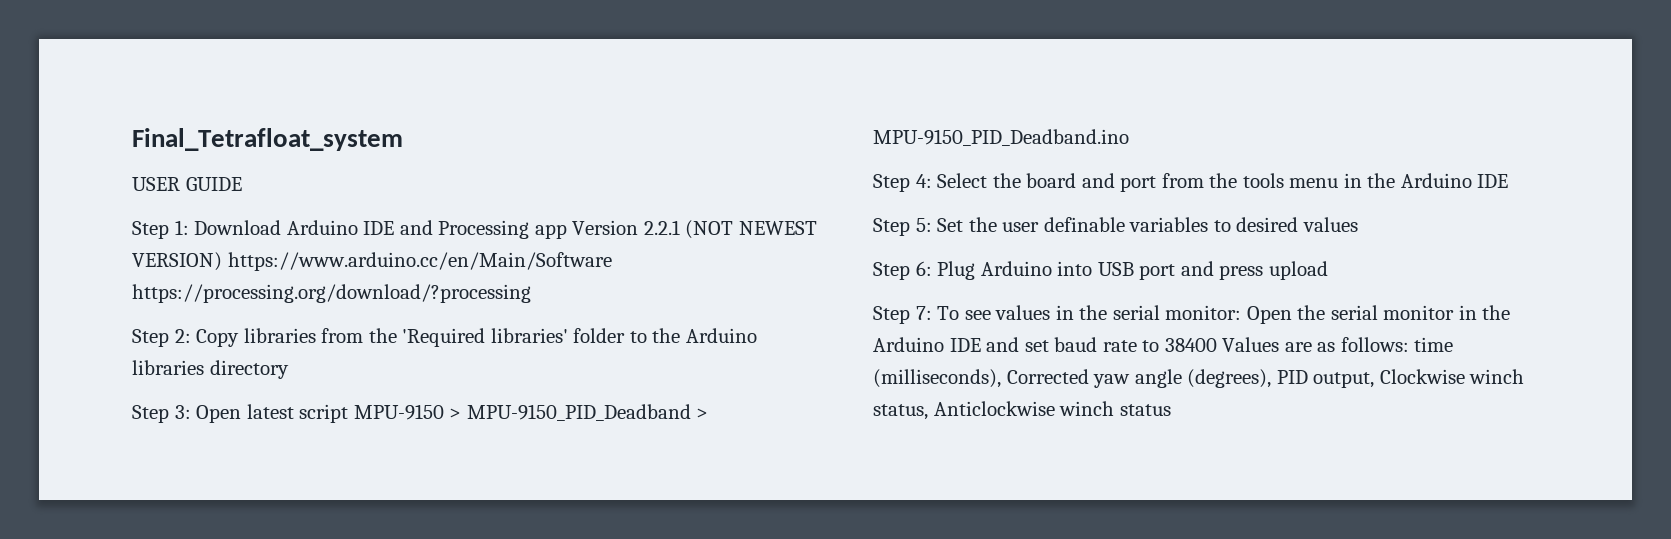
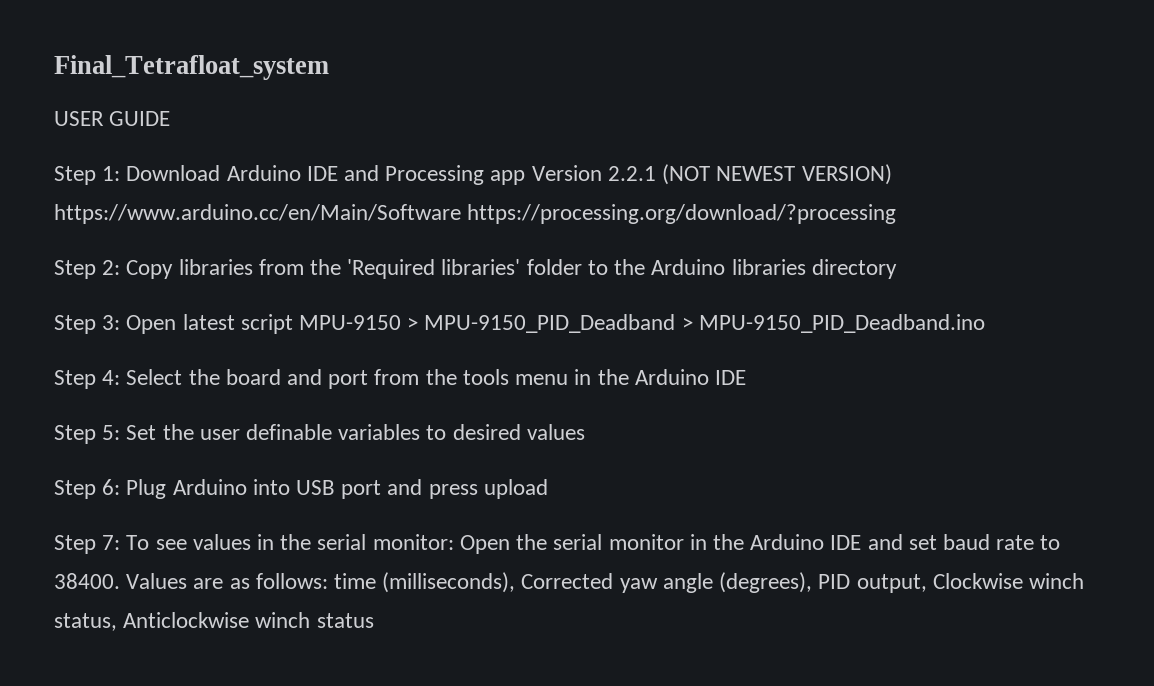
- Step 7: To see values in the serial monitor: Open the serial monitor in the Arduino IDE and set baud rate to 38400 Values are as follows: time (milliseconds), Corrected yaw angle (degrees), PID output, Clockwise winch status, Anticlockwise winch status
+ Step 7: To see values in the serial monitor: Open the serial monitor in the Arduino IDE and set baud rate to 38400. Values are as follows: time (milliseconds), Corrected yaw angle (degrees), PID output, Clockwise winch status, Anticlockwise winch status

